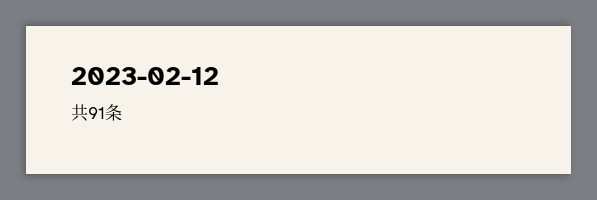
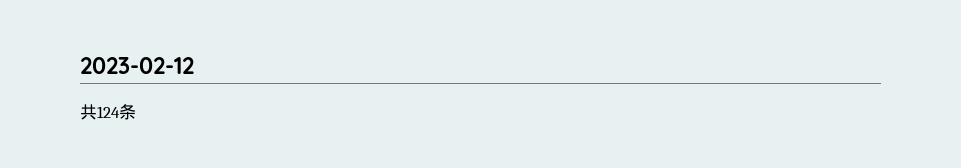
- 共91条
+ 共124条

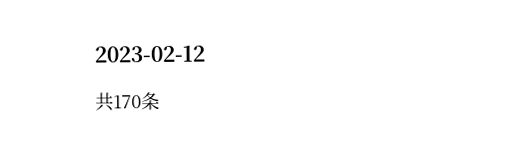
- 共124条
+ 共170条

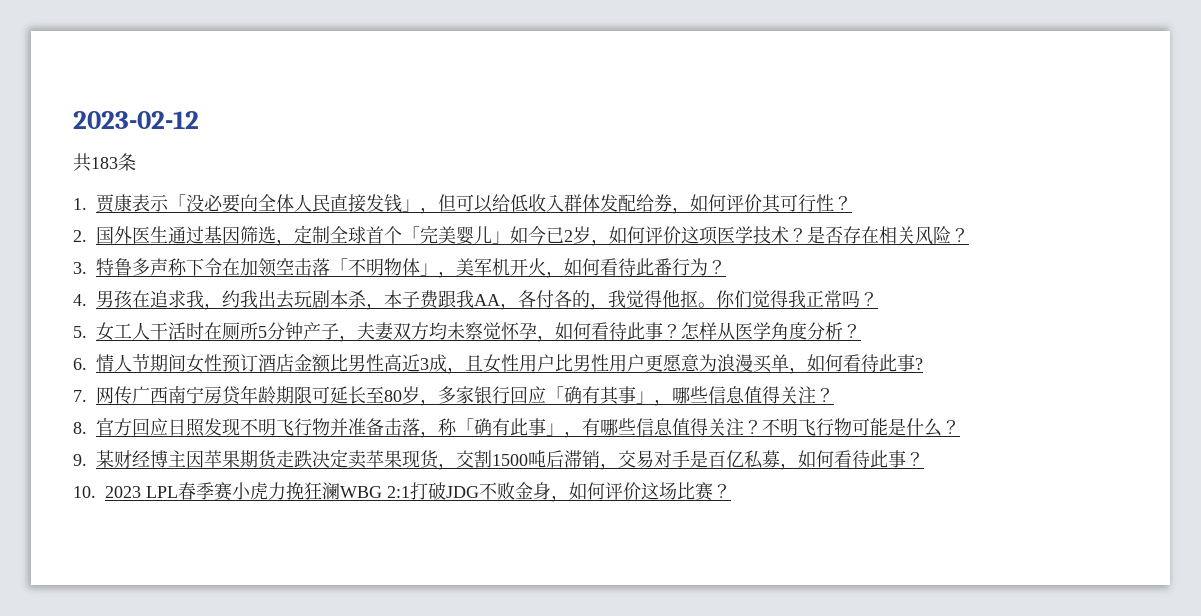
- 共170条
+ 共183条
+ 1.贾康表示「没必要向全体人民直接发钱」，但可以给低收入群体发配给券，如何评价其可行性？
+ 2.国外医生通过基因筛选，定制全球首个「完美婴儿」如今已2岁，如何评价这项医学技术？是否存在相关风险？
+ 3.特鲁多声称下令在加领空击落「不明物体」，美军机开火，如何看待此番行为？
+ 4.男孩在追求我，约我出去玩剧本杀，本子费跟我AA，各付各的，我觉得他抠。你们觉得我正常吗？
+ 5.女工人干活时在厕所5分钟产子，夫妻双方均未察觉怀孕，如何看待此事？怎样从医学角度分析？
+ 6.情人节期间女性预订酒店金额比男性高近3成，且女性用户比男性用户更愿意为浪漫买单，如何看待此事?
+ 7.网传广西南宁房贷年龄期限可延长至80岁，多家银行回应「确有其事」，哪些信息值得关注？
+ 8.官方回应日照发现不明飞行物并准备击落，称「确有此事」，有哪些信息值得关注？不明飞行物可能是什么？
+ 9.某财经博主因苹果期货走跌决定卖苹果现货，交割1500吨后滞销，交易对手是百亿私募，如何看待此事？
+ 10. 2023 LPL春季赛小虎力挽狂澜WBG 2:1打破JDG不败金身，如何评价这场比赛？

